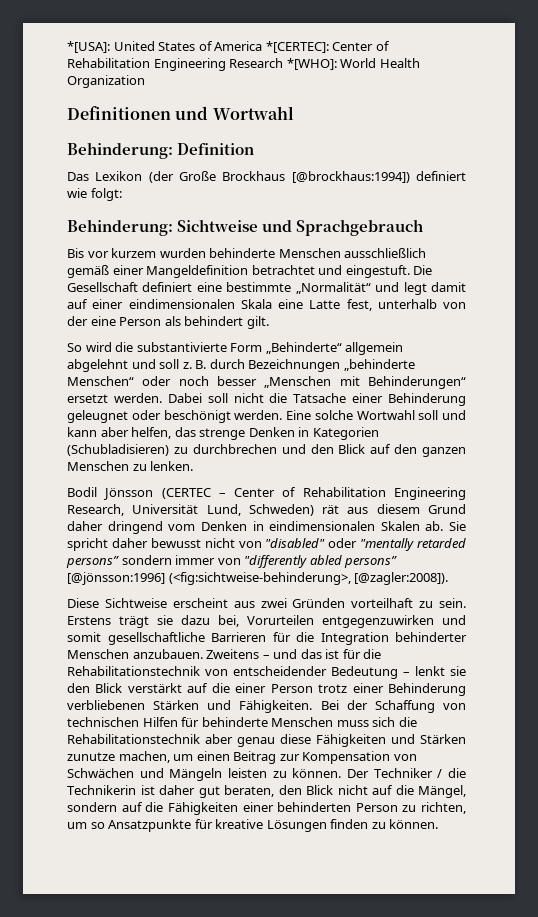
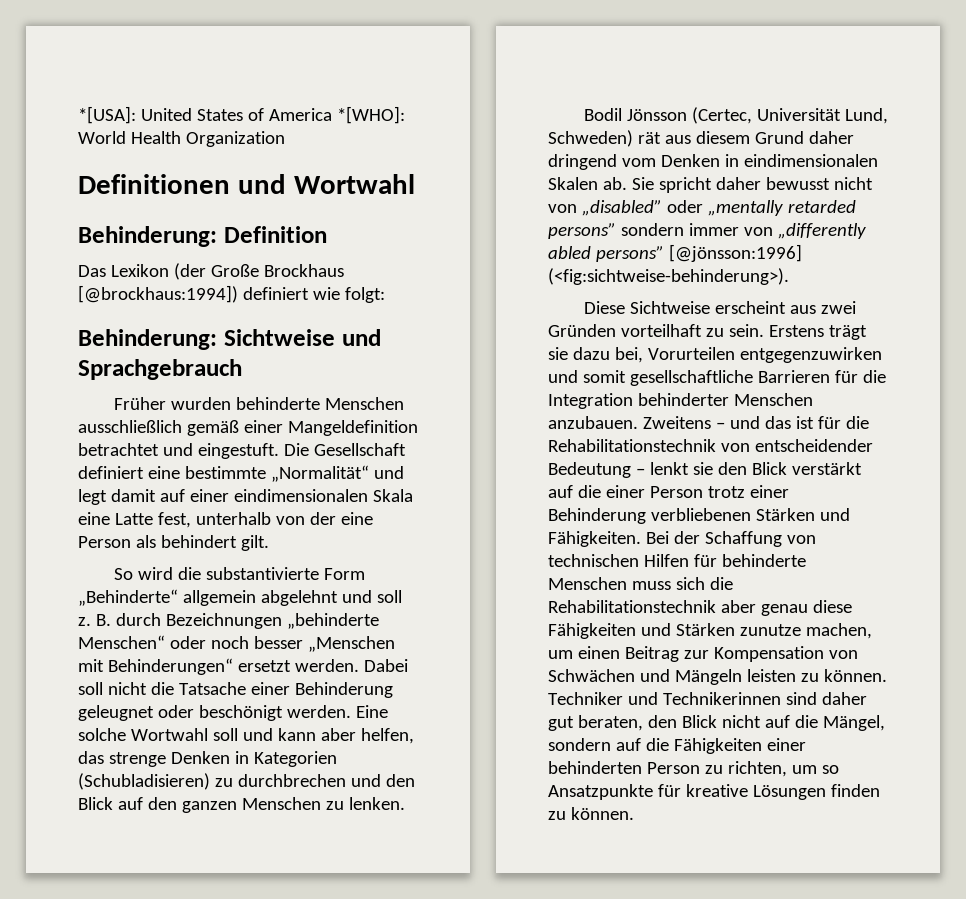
- *[USA]: United States of America *[CERTEC]: Center of Rehabilitation Engineering Research *[WHO]: World Health Organization
+ *[USA]: United States of America *[WHO]: World Health Organization
- Bis vor kurzem wurden behinderte Menschen ausschließlich gemäß einer Mangeldefinition betrachtet und eingestuft.
+ Früher wurden behinderte Menschen ausschließlich gemäß einer Mangeldefinition betrachtet und eingestuft.
- Bodil Jönsson (CERTEC – Center of Rehabilitation Engineering Research, Universität Lund, Schweden) rät aus diesem Grund daher dringend vom Denken in eindimensionalen Skalen ab.
+ Bodil Jönsson (Certec, Universität Lund, Schweden) rät aus diesem Grund daher dringend vom Denken in eindimensionalen Skalen ab.
- Sie spricht daher bewusst nicht von "disabled" oder "mentally retarded persons” sondern immer von "differently abled persons” [@jönsson:1996] (<fig:sichtweise-behinderung>, [@zagler:2008]).
+ Sie spricht daher bewusst nicht von „disabled” oder „mentally retarded persons” sondern immer von „differently abled persons” [@jönsson:1996] (<fig:sichtweise-behinderung>).
- Der Techniker / die Technikerin ist daher gut beraten, den Blick nicht auf die Mängel, sondern auf die Fähigkeiten einer behinderten Person zu richten, um so Ansatzpunkte für kreative Lösungen finden zu können.
+ Techniker und Technikerinnen sind daher gut beraten, den Blick nicht auf die Mängel, sondern auf die Fähigkeiten einer behinderten Person zu richten, um so Ansatzpunkte für kreative Lösungen finden zu können.

